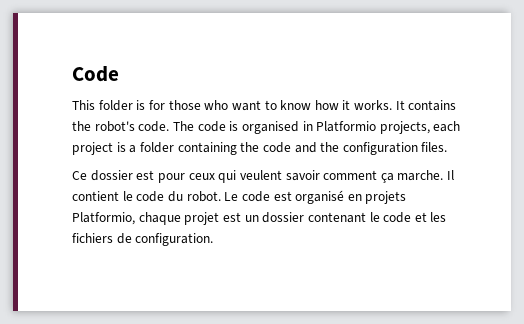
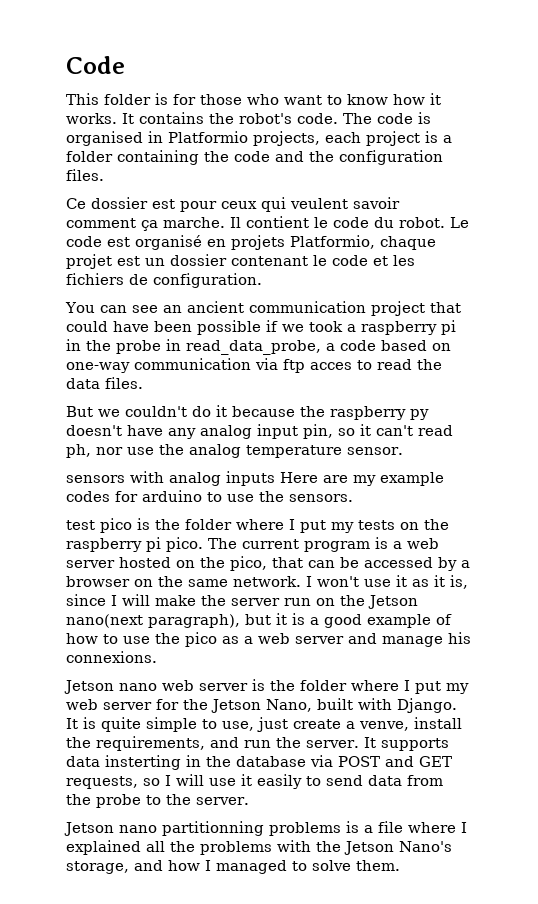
+ You can see an ancient communication project that could have been possible if we took a raspberry pi in the probe in read_data_probe, a code based on one-way communication via ftp acces to read the data files.
+ But we couldn't do it because the raspberry py doesn't have any analog input pin, so it can't read ph, nor use the analog temperature sensor.
+ sensors with analog inputs Here are my example codes for arduino to use the sensors.
+ test pico is the folder where I put my tests on the raspberry pi pico. The current program is a web server hosted on the pico, that can be accessed by a browser on the same network. I won't use it as it is, since I will make the server run on the Jetson nano(next paragraph), but it is a good example of how to use the pico as a web server and manage his connexions.
+ Jetson nano web server is the folder where I put my web server for the Jetson Nano, built with Django. It is quite simple to use, just create a venve, install the requirements, and run the server. It supports data insterting in the database via POST and GET requests, so I will use it easily to send data from the probe to the server.
+ Jetson nano partitionning problems is a file where I explained all the problems with the Jetson Nano's storage, and how I managed to solve them.

